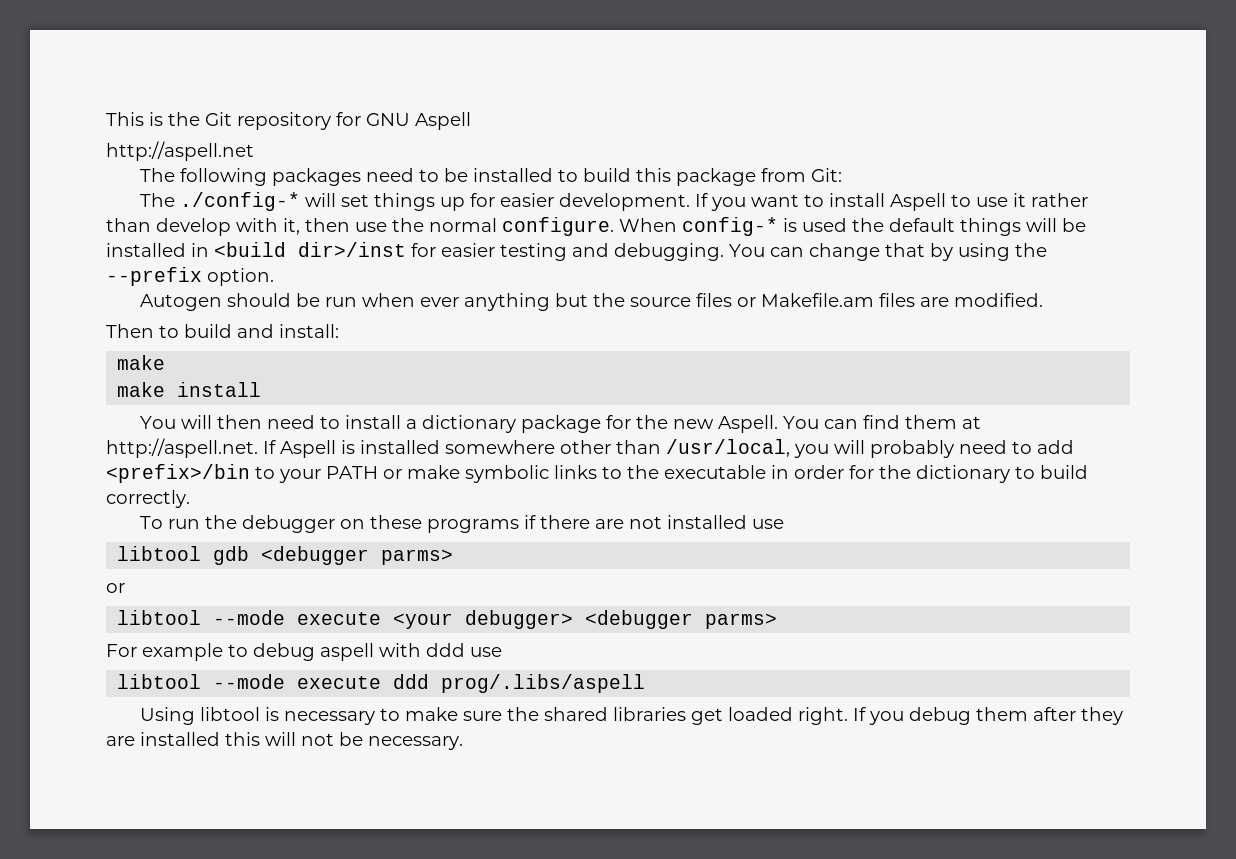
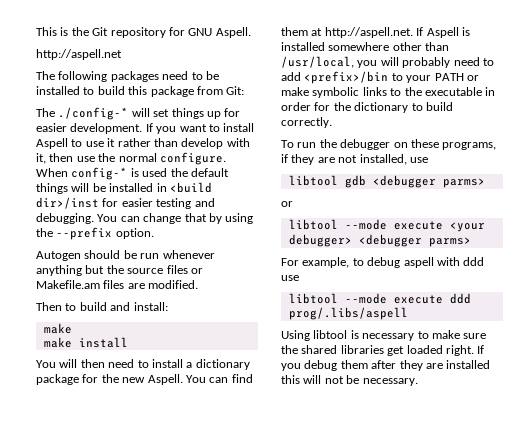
- This is the Git repository for GNU Aspell
+ This is the Git repository for GNU Aspell.
- Autogen should be run when ever anything but the source files or Makefile.am files are modified.
+ Autogen should be run whenever anything but the source files or Makefile.am files are modified.
- To run the debugger on these programs if there are not installed use
+ To run the debugger on these programs, if they are not installed, use
- For example to debug aspell with ddd use
+ For example, to debug aspell with ddd use

